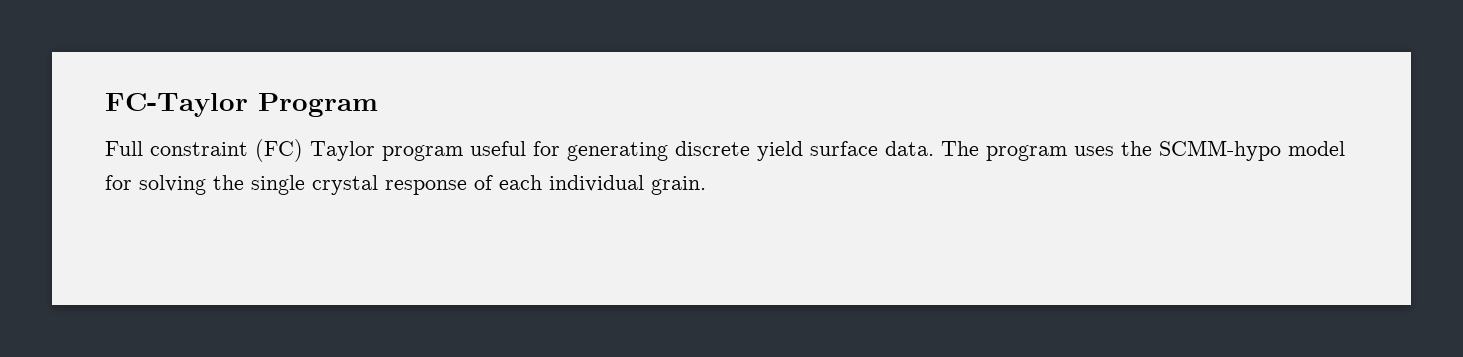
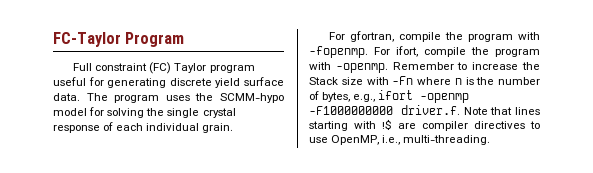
+ For gfortran, compile the program with -fopenmp. For ifort, compile the program with -openmp. Remember to increase the Stack size with -Fn where n is the number of bytes, e.g., ifort -openmp -F1000000000 driver.f. Note that lines starting with !$ are compiler directives to use OpenMP, i.e., multi-threading.

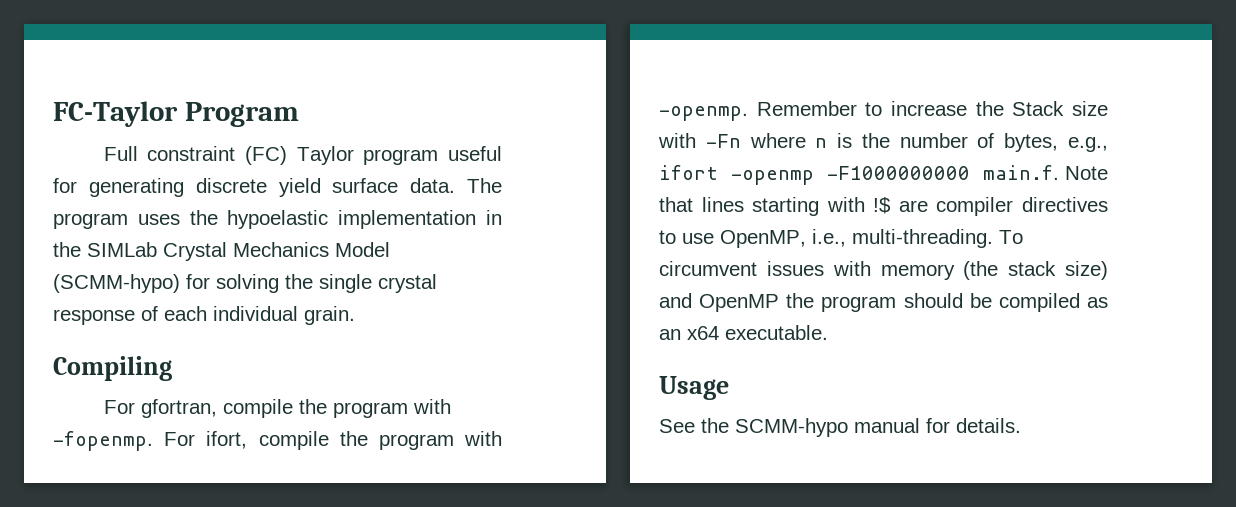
- The program uses the SCMM-hypo model for solving the single crystal response of each individual grain.
+ The program uses the hypoelastic implementation in the SIMLab Crystal Mechanics Model (SCMM-hypo) for solving the single crystal response of each individual grain.
+ Compiling
- Remember to increase the Stack size with -Fn where n is the number of bytes, e.g., ifort -openmp -F1000000000 driver.f. Note that lines starting with !$ are compiler directives to use OpenMP, i.e., multi-threading.
+ Remember to increase the Stack size with -Fn where n is the number of bytes, e.g., ifort -openmp -F1000000000 main.f. Note that lines starting with !$ are compiler directives to use OpenMP, i.e., multi-threading.
+ To circumvent issues with memory (the stack size) and OpenMP the program should be compiled as an x64 executable.
+ Usage
+ See the SCMM-hypo manual for details.

